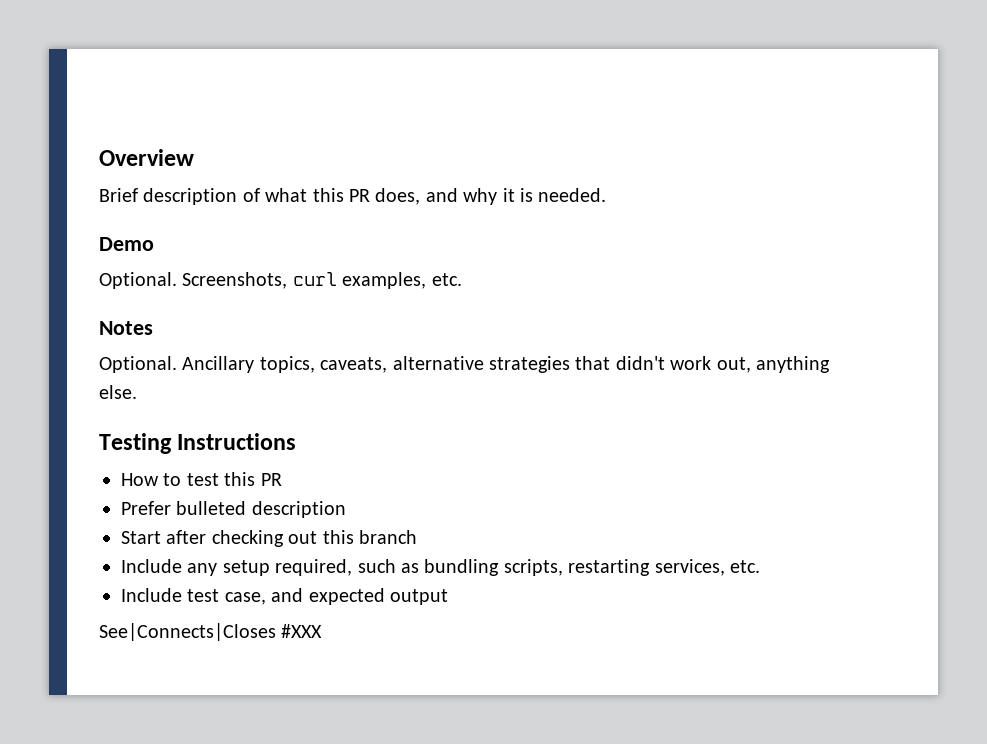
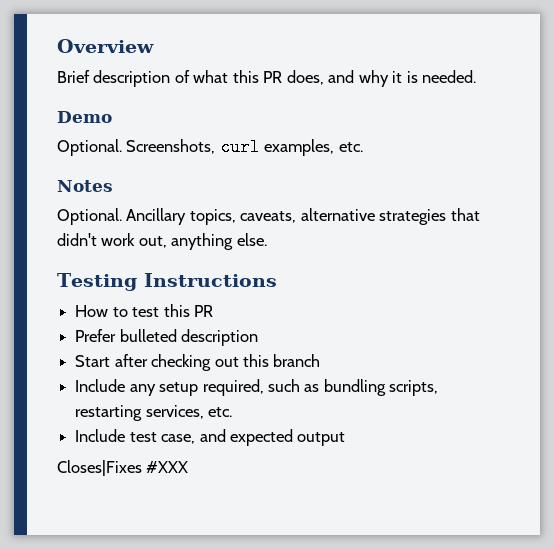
- See|Connects|Closes #XXX
+ Closes|Fixes #XXX

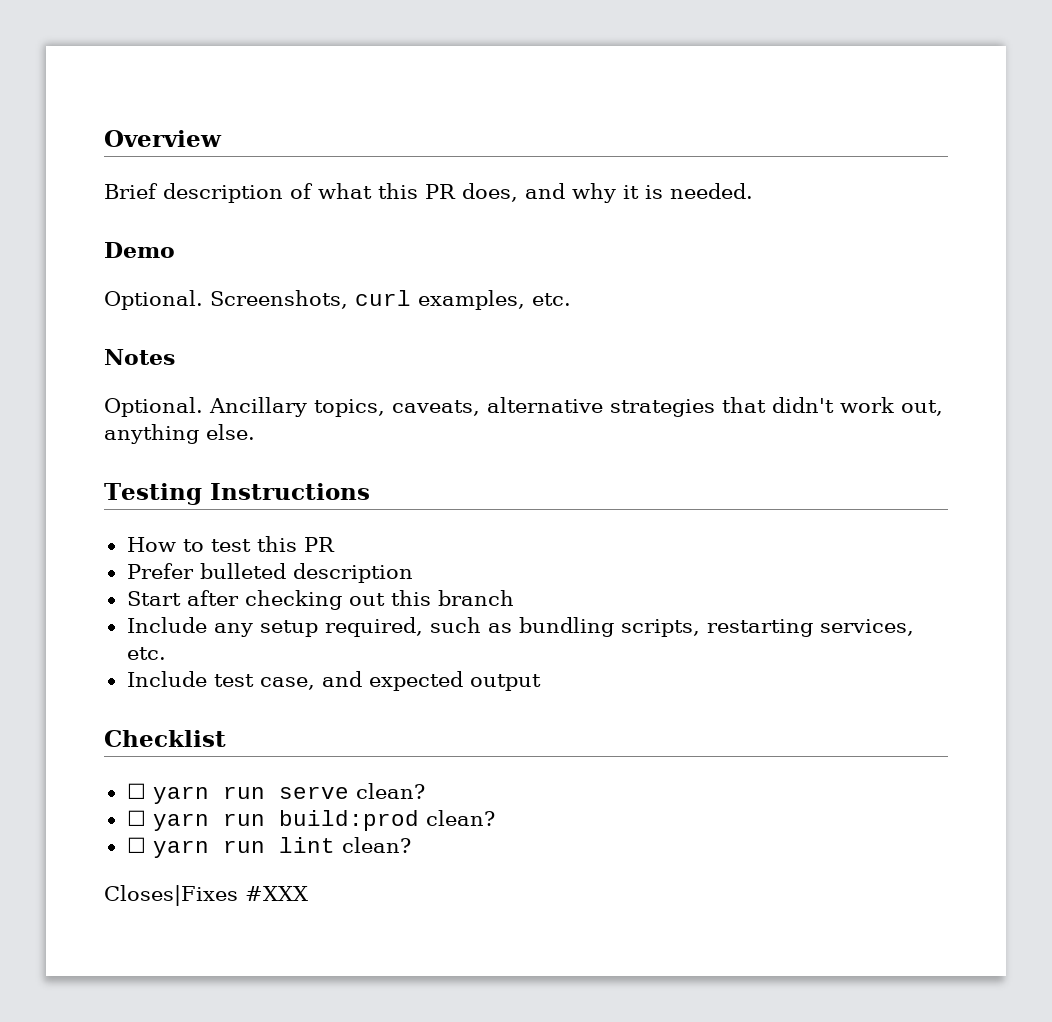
+ Checklist
+ ☐ yarn run serve clean?
+ ☐ yarn run build:prod clean?
+ ☐ yarn run lint clean?

